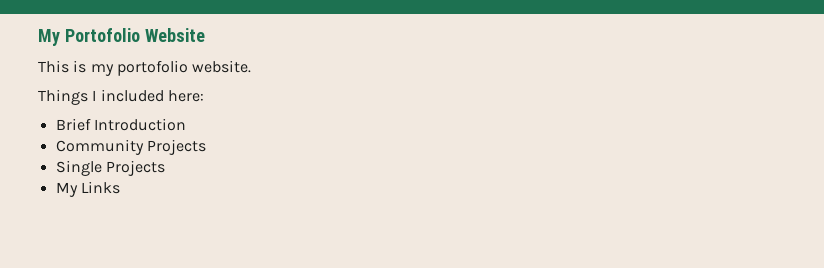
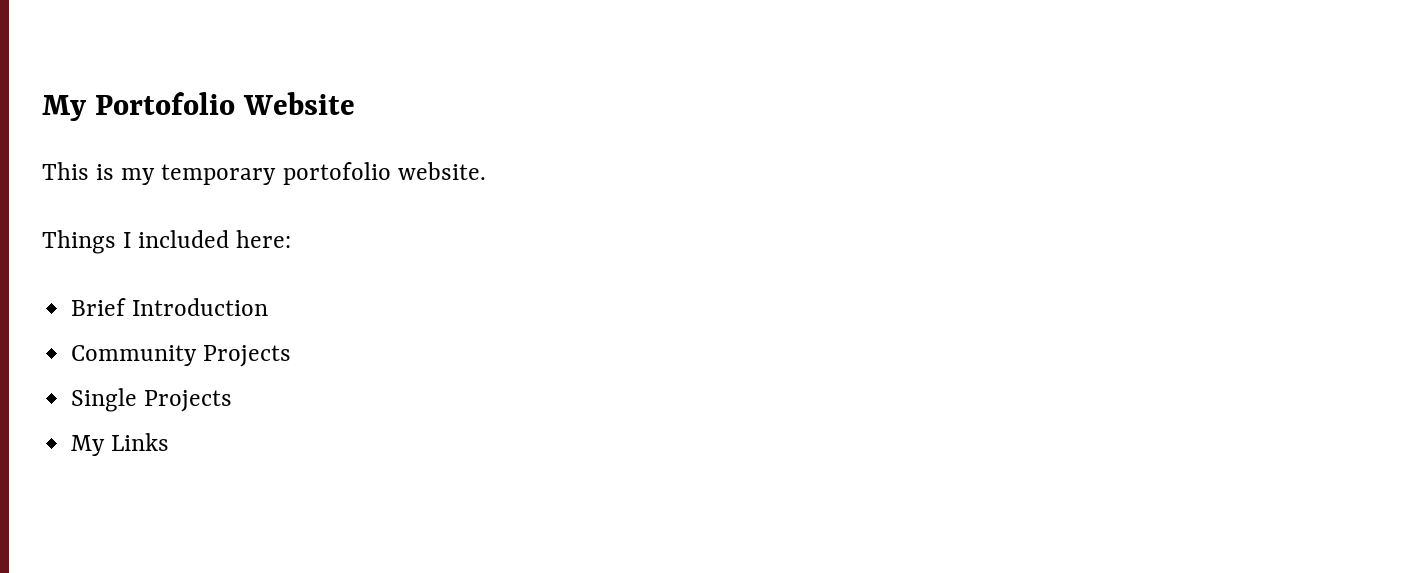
- This is my portofolio website.
+ This is my temporary portofolio website.

